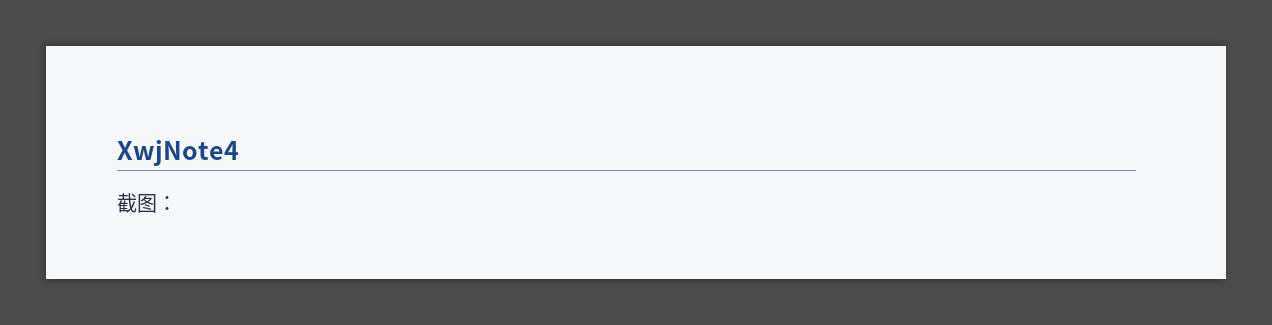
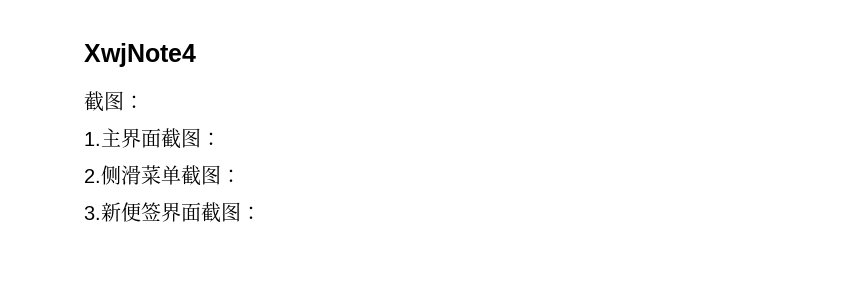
+ 1.主界面截图：
+ 2.侧滑菜单截图：
+ 3.新便签界面截图：

